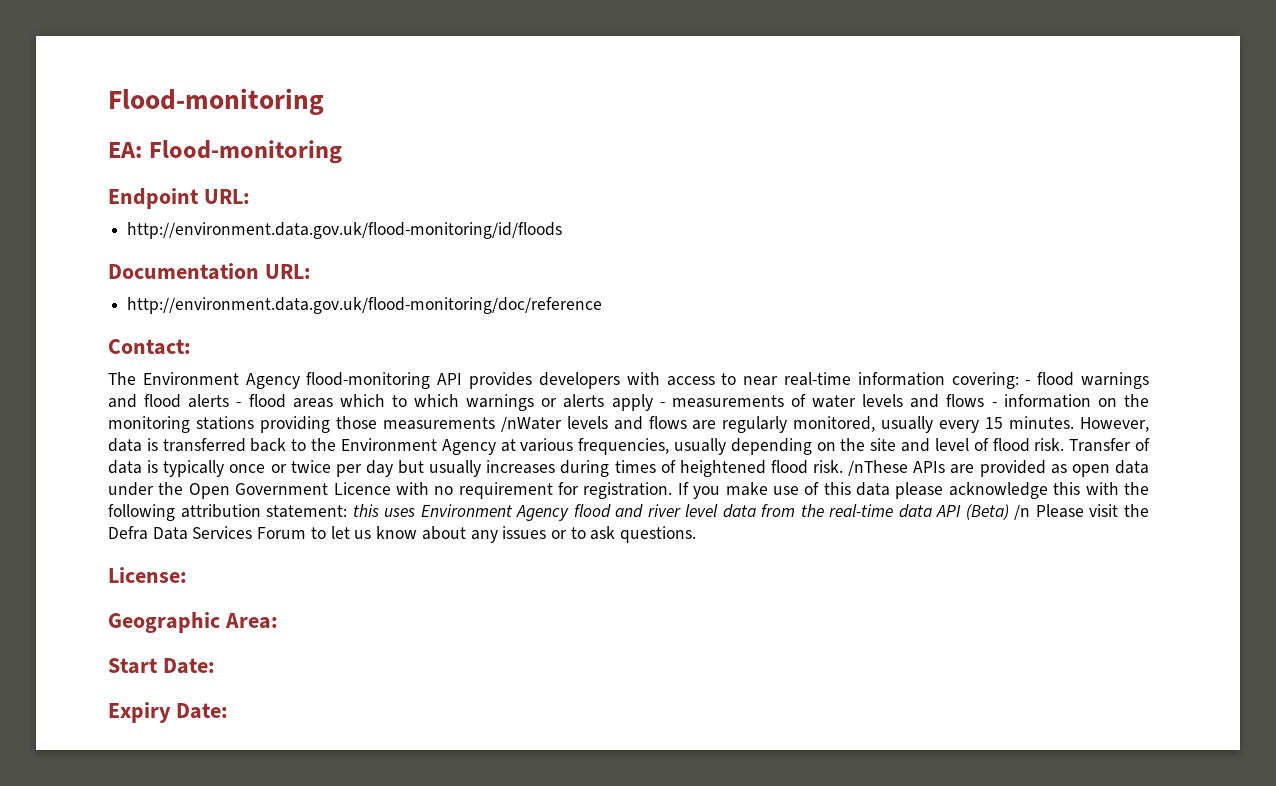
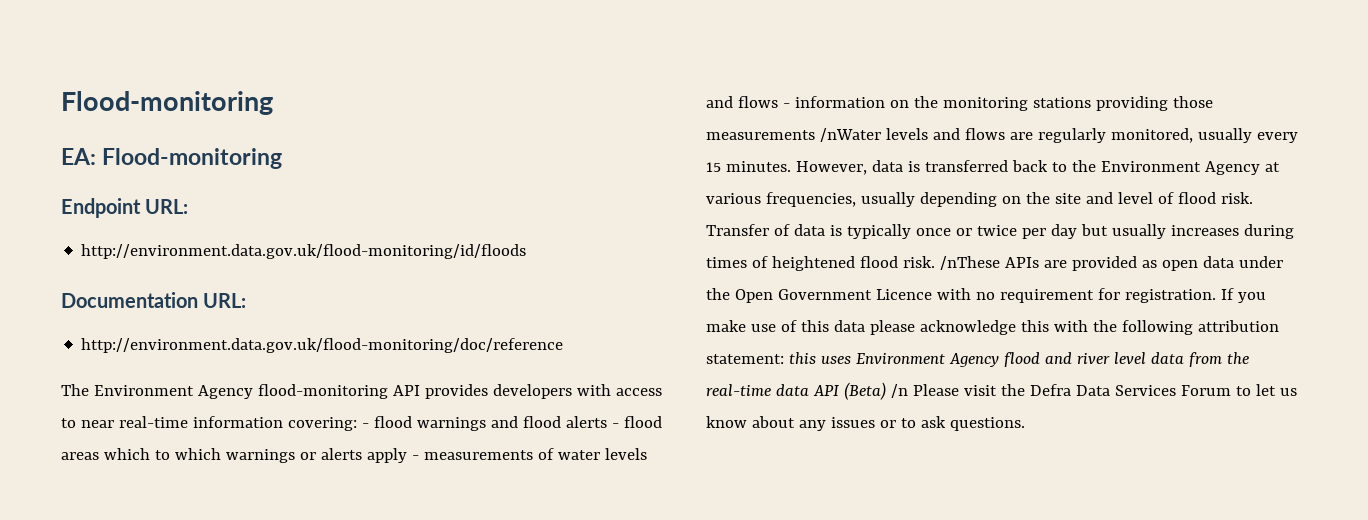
- Contact:
- License:
- Geographic Area:
- Start Date:
- Expiry Date:

